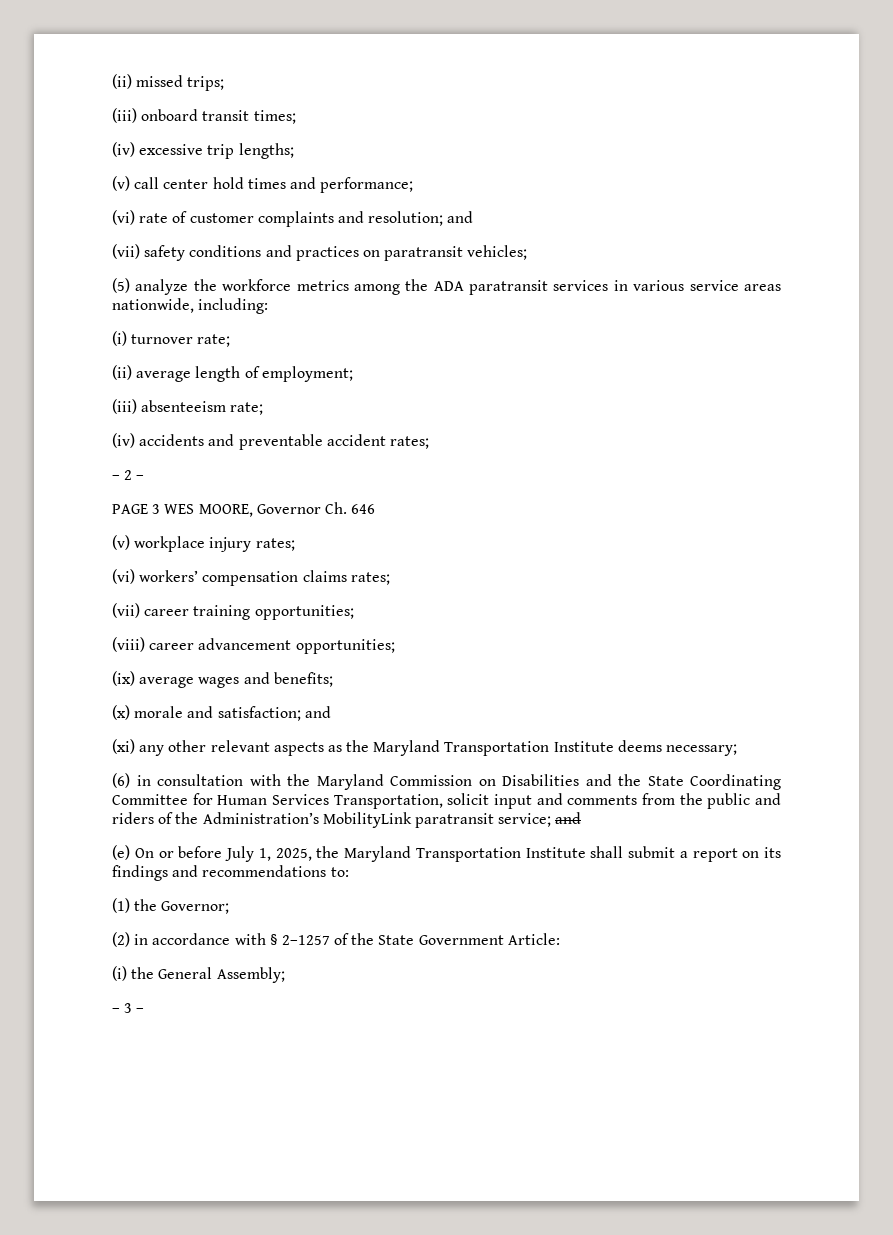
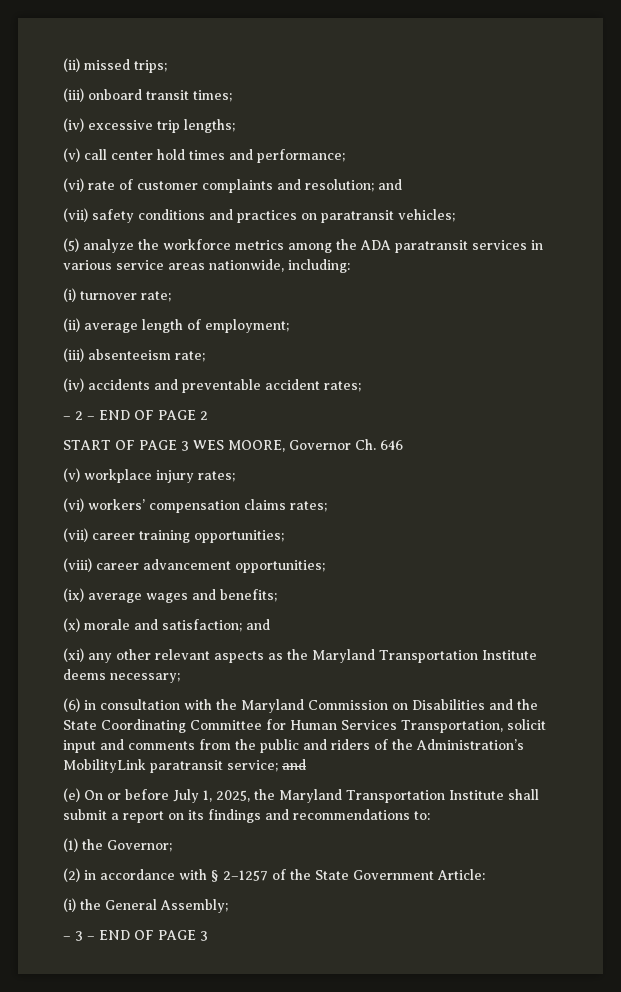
- – 2 –
- PAGE 3 WES MOORE, Governor Ch. 646
+ – 2 – END OF PAGE 2
+ START OF PAGE 3 WES MOORE, Governor Ch. 646
- – 3 –
+ – 3 – END OF PAGE 3

